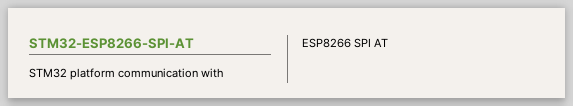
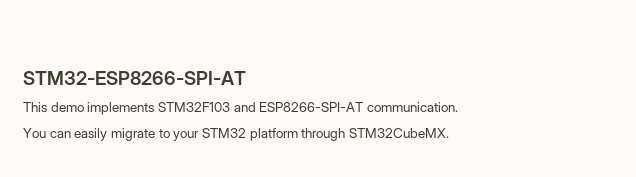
- STM32 platform communication with ESP8266 SPI AT
+ This demo implements STM32F103 and ESP8266-SPI-AT communication.
+ You can easily migrate to your STM32 platform through STM32CubeMX.

